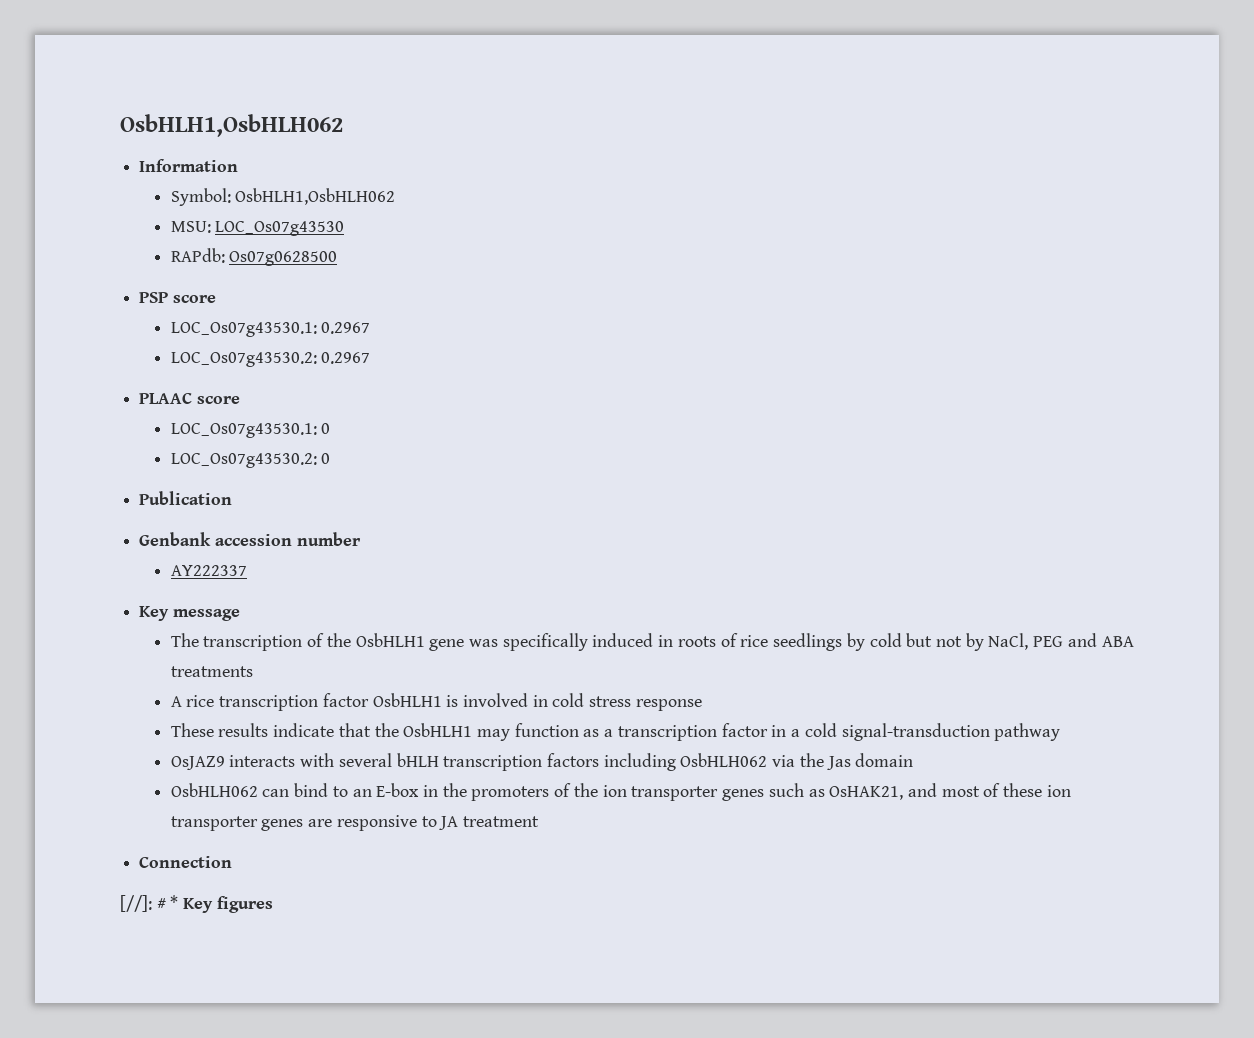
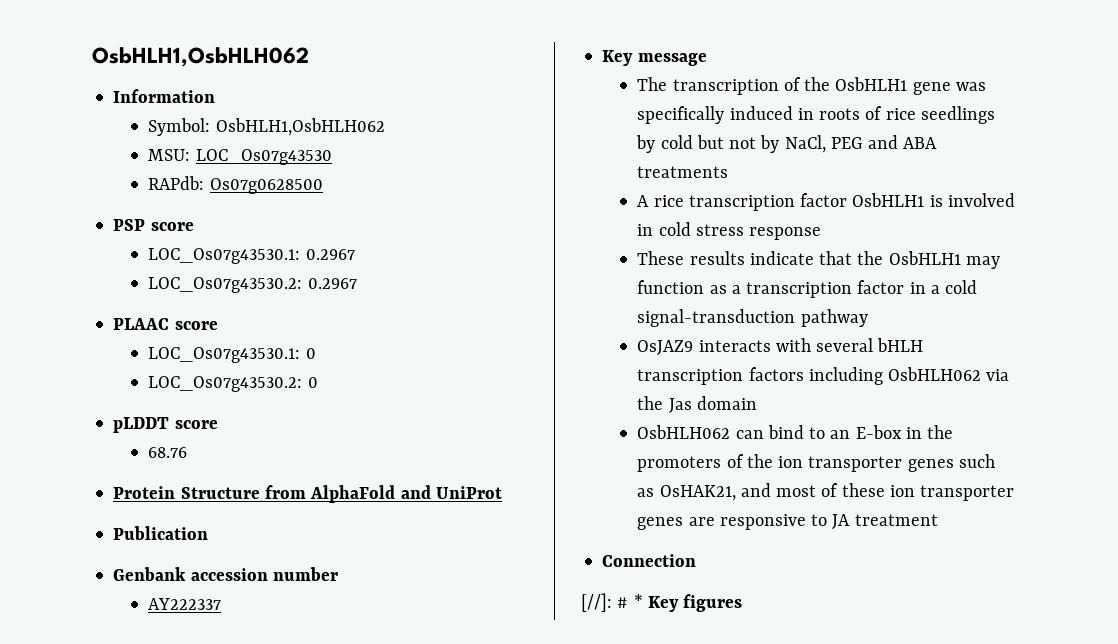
+ pLDDT score
+ 68.76
+ Protein Structure from AlphaFold and UniProt

